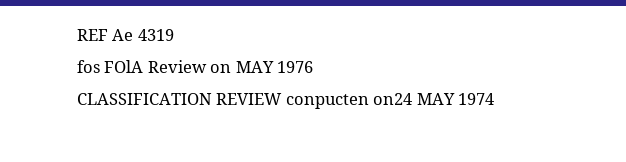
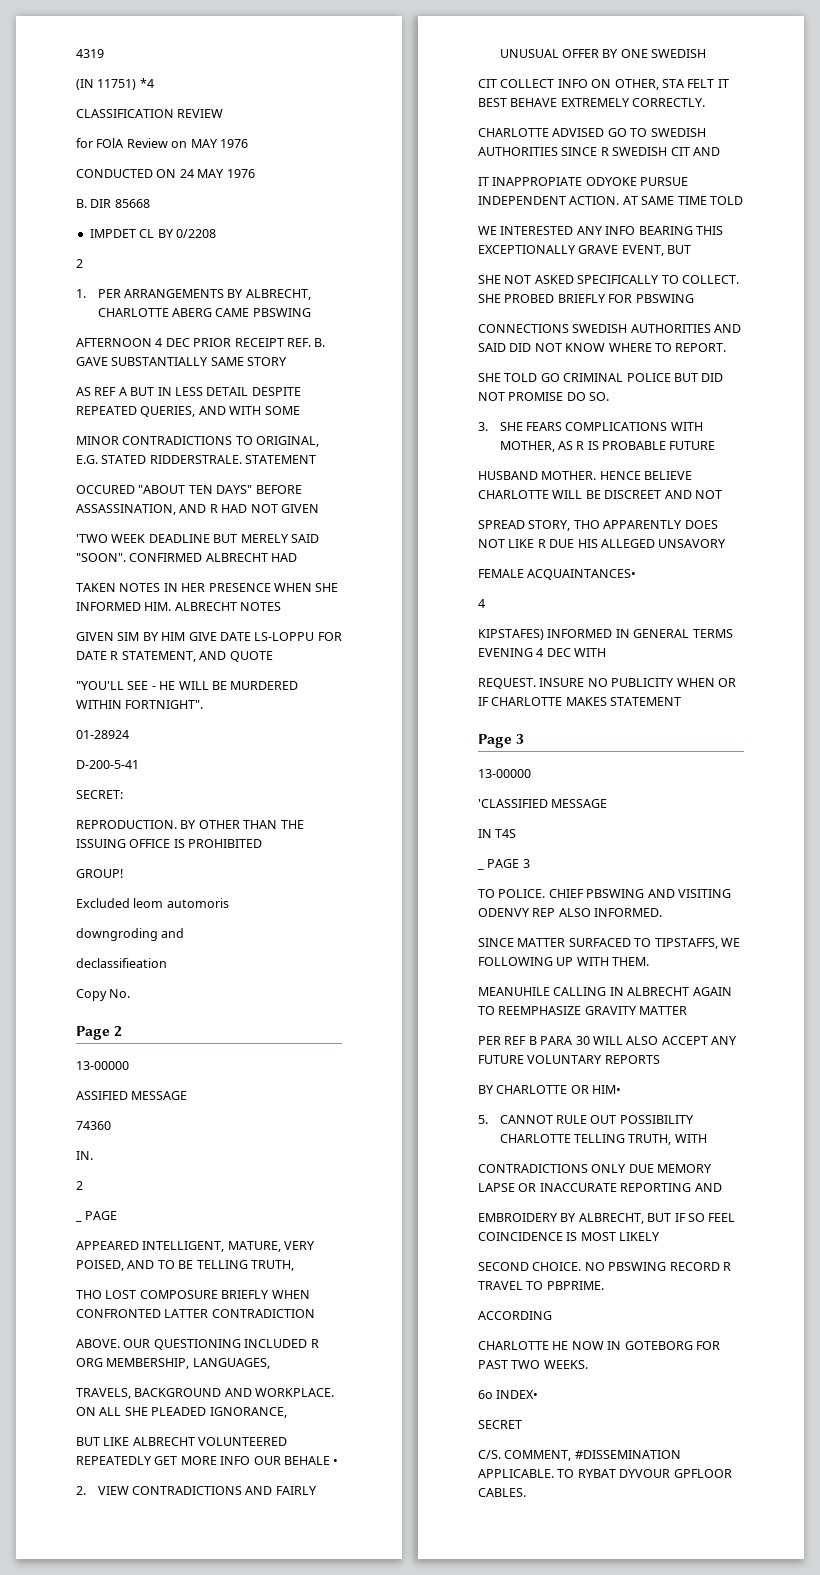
- REF Ae 4319
+ 4319
- fos FOlA Review on MAY 1976
+ (IN 11751) *4
+ CLASSIFICATION REVIEW
+ for FOlA Review on MAY 1976
- CLASSIFICATION REVIEW conpucten on24 MAY 1974
+ CONDUCTED ON 24 MAY 1976
+ B. DIR 85668
+ IMPDET CL BY 0/2208
+ 2
+ 1. PER ARRANGEMENTS BY ALBRECHT, CHARLOTTE ABERG CAME PBSWING
+ AFTERNOON 4 DEC PRIOR RECEIPT REF. B. GAVE SUBSTANTIALLY SAME STORY
+ AS REF A BUT IN LESS DETAIL DESPITE REPEATED QUERIES, AND WITH SOME
+ MINOR CONTRADICTIONS TO ORIGINAL, E.G. STATED RIDDERSTRALE. STATEMENT
+ OCCURED "ABOUT TEN DAYS" BEFORE ASSASSINATION, AND R HAD NOT GIVEN
+ 'TWO WEEK DEADLINE BUT MERELY SAID "SOON". CONFIRMED ALBRECHT HAD
+ TAKEN NOTES IN HER PRESENCE WHEN SHE INFORMED HIM. ALBRECHT NOTES
+ GIVEN SIM BY HIM GIVE DATE LS-LOPPU FOR DATE R STATEMENT, AND QUOTE
+ "YOU'LL SEE - HE WILL BE MURDERED WITHIN FORTNIGHT".
+ 01-28924
+ D-200-5-41
+ SECRET:
+ REPRODUCTION. BY OTHER THAN THE ISSUING OFFICE IS PROHIBITED
+ GROUP!
+ Excluded leom automoris
+ downgroding and
+ declassifieation
+ Copy No.
+ Page 2
+ 13-00000
+ ASSIFIED MESSAGE
+ 74360
+ IN.
+ 2
+ _ PAGE
+ APPEARED INTELLIGENT, MATURE, VERY POISED, AND TO BE TELLING TRUTH,
+ THO LOST COMPOSURE BRIEFLY WHEN CONFRONTED LATTER CONTRADICTION
+ ABOVE. OUR QUESTIONING INCLUDED R ORG MEMBERSHIP, LANGUAGES,
+ TRAVELS, BACKGROUND AND WORKPLACE. ON ALL SHE PLEADED IGNORANCE,
+ BUT LIKE ALBRECHT VOLUNTEERED REPEATEDLY GET MORE INFO OUR BEHALE •
+ 2. VIEW CONTRADICTIONS AND FAIRLY UNUSUAL OFFER BY ONE SWEDISH
+ CIT COLLECT INFO ON OTHER, STA FELT IT BEST BEHAVE EXTREMELY CORRECTLY.
+ CHARLOTTE ADVISED GO TO SWEDISH AUTHORITIES SINCE R SWEDISH CIT AND
+ IT INAPPROPIATE ODYOKE PURSUE INDEPENDENT ACTION. AT SAME TIME TOLD
+ WE INTERESTED ANY INFO BEARING THIS EXCEPTIONALLY GRAVE EVENT, BUT
+ SHE NOT ASKED SPECIFICALLY TO COLLECT. SHE PROBED BRIEFLY FOR PBSWING
+ CONNECTIONS SWEDISH AUTHORITIES AND SAID DID NOT KNOW WHERE TO REPORT.
+ SHE TOLD GO CRIMINAL POLICE BUT DID NOT PROMISE DO SO.
+ 3. SHE FEARS COMPLICATIONS WITH MOTHER, AS R IS PROBABLE FUTURE
+ HUSBAND MOTHER. HENCE BELIEVE CHARLOTTE WILL BE DISCREET AND NOT
+ SPREAD STORY, THO APPARENTLY DOES NOT LIKE R DUE HIS ALLEGED UNSAVORY
+ FEMALE ACQUAINTANCES•
+ 4
+ KIPSTAFES) INFORMED IN GENERAL TERMS EVENING 4 DEC WITH
+ REQUEST. INSURE NO PUBLICITY WHEN OR IF CHARLOTTE MAKES STATEMENT
+ Page 3
+ 13-00000
+ 'CLASSIFIED MESSAGE
+ IN T4S
+ _ PAGE 3
+ TO POLICE. CHIEF PBSWING AND VISITING ODENVY REP ALSO INFORMED.
+ SINCE MATTER SURFACED TO TIPSTAFFS, WE FOLLOWING UP WITH THEM.
+ MEANUHILE CALLING IN ALBRECHT AGAIN TO REEMPHASIZE GRAVITY MATTER
+ PER REF B PARA 30 WILL ALSO ACCEPT ANY FUTURE VOLUNTARY REPORTS
+ BY CHARLOTTE OR HIM•
+ 5. CANNOT RULE OUT POSSIBILITY CHARLOTTE TELLING TRUTH, WITH
+ CONTRADICTIONS ONLY DUE MEMORY LAPSE OR INACCURATE REPORTING AND
+ EMBROIDERY BY ALBRECHT, BUT IF SO FEEL COINCIDENCE IS MOST LIKELY
+ SECOND CHOICE. NO PBSWING RECORD R TRAVEL TO PBPRIME.
+ ACCORDING
+ CHARLOTTE HE NOW IN GOTEBORG FOR PAST TWO WEEKS.
+ 6o INDEX•
+ SECRET
+ C/S. COMMENT, #DISSEMINATION APPLICABLE. TO RYBAT DYVOUR GPFLOOR CABLES.

